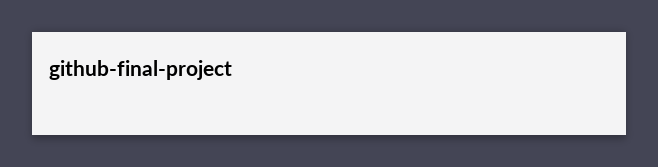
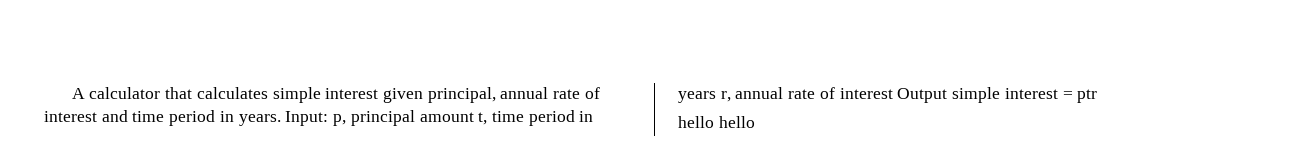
- github-final-project
+ A calculator that calculates simple interest given principal, annual rate of interest and time period in years. Input: p, principal amount t, time period in years r, annual rate of interest Output simple interest = ptr
+ hello hello

